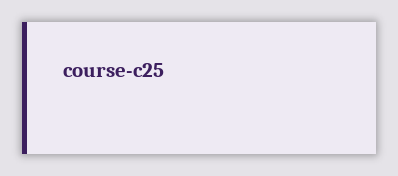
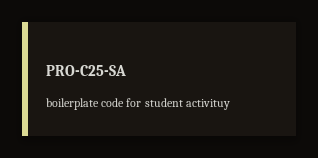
- course-c25
+ PRO-C25-SA
+ boilerplate code for student activituy

